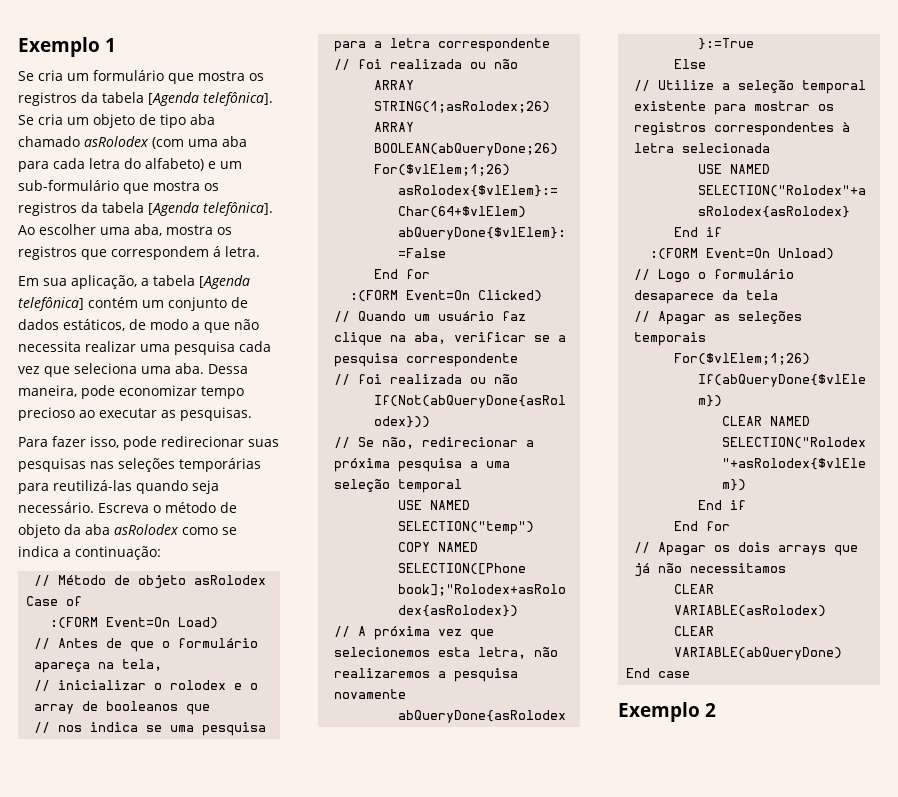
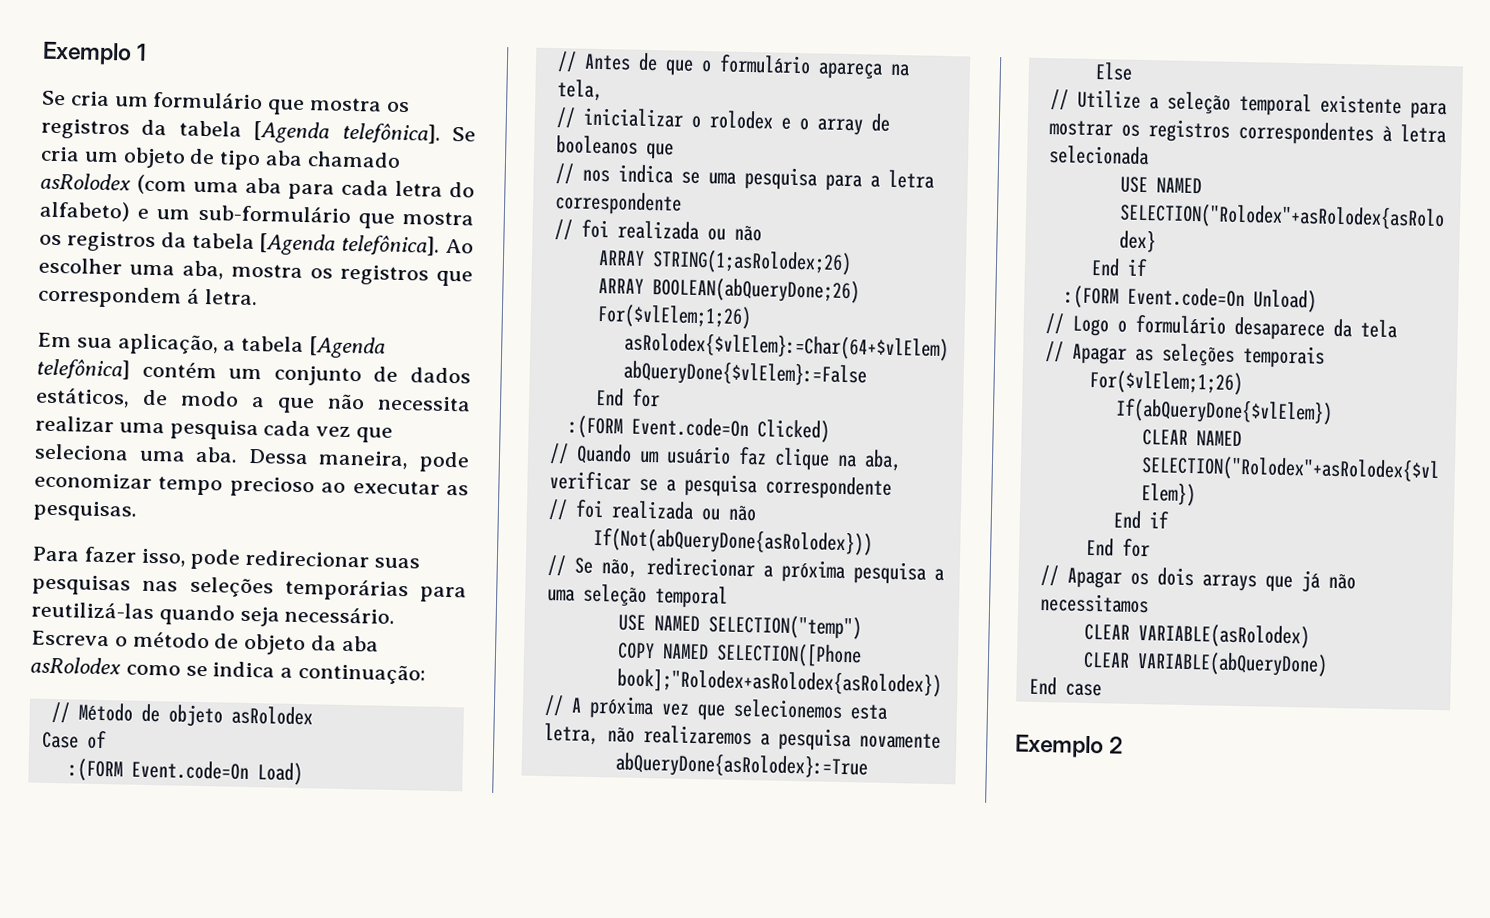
- :(FORM Event=On Load)
+ :(FORM Event.code=On Load)
- :(FORM Event=On Clicked)
+ :(FORM Event.code=On Clicked)
- :(FORM Event=On Unload)
+ :(FORM Event.code=On Unload)

